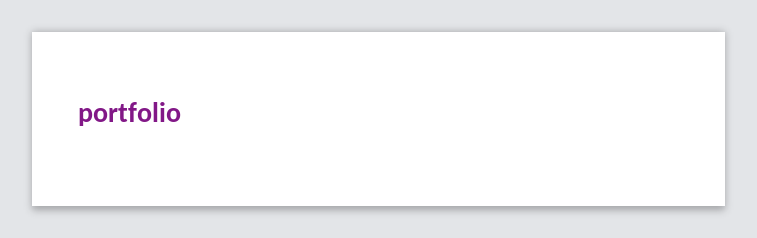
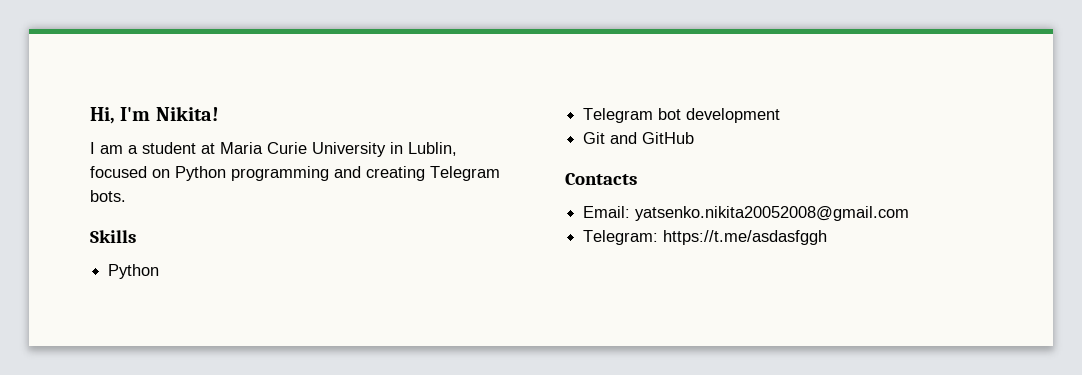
- portfolio
+ Hi, I'm Nikita!
+ I am a student at Maria Curie University in Lublin, focused on Python programming and creating Telegram bots.
+ Skills
+ Python
+ Telegram bot development
+ Git and GitHub
+ Contacts
+ Email: yatsenko.nikita20052008@gmail.com
+ Telegram: https://t.me/asdasfggh

